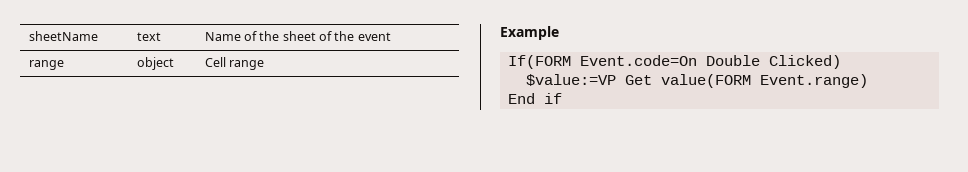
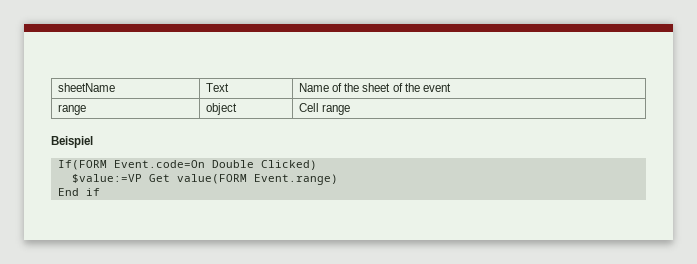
- sheetName | text | Name of the sheet of the event
+ sheetName | Text | Name of the sheet of the event
- Example
+ Beispiel

